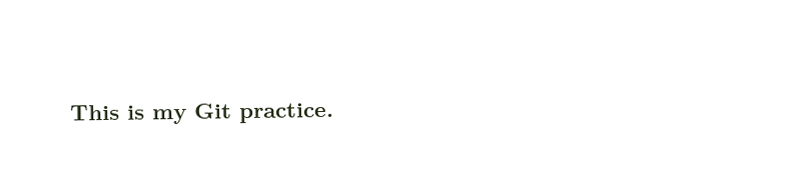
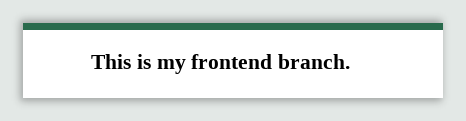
- This is my Git practice.
+ This is my frontend branch.

